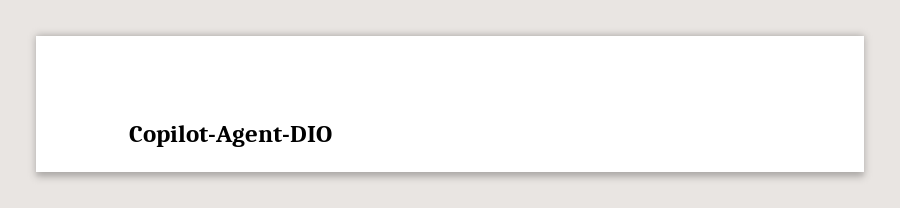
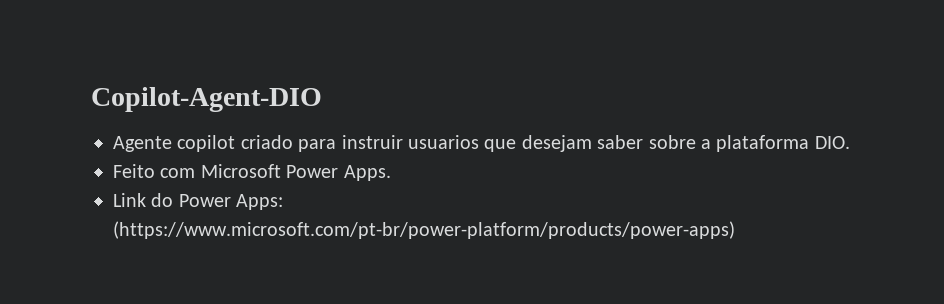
+ Agente copilot criado para instruir usuarios que desejam saber sobre a plataforma DIO.
+ Feito com Microsoft Power Apps.
+ Link do Power Apps: (https://www.microsoft.com/pt-br/power-platform/products/power-apps)

